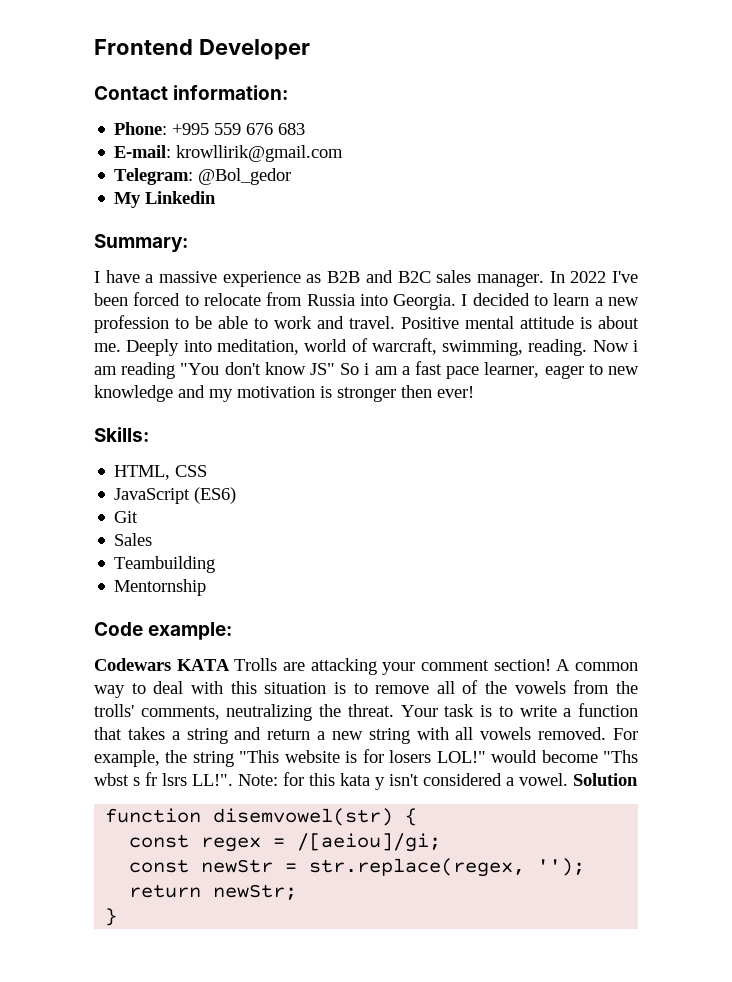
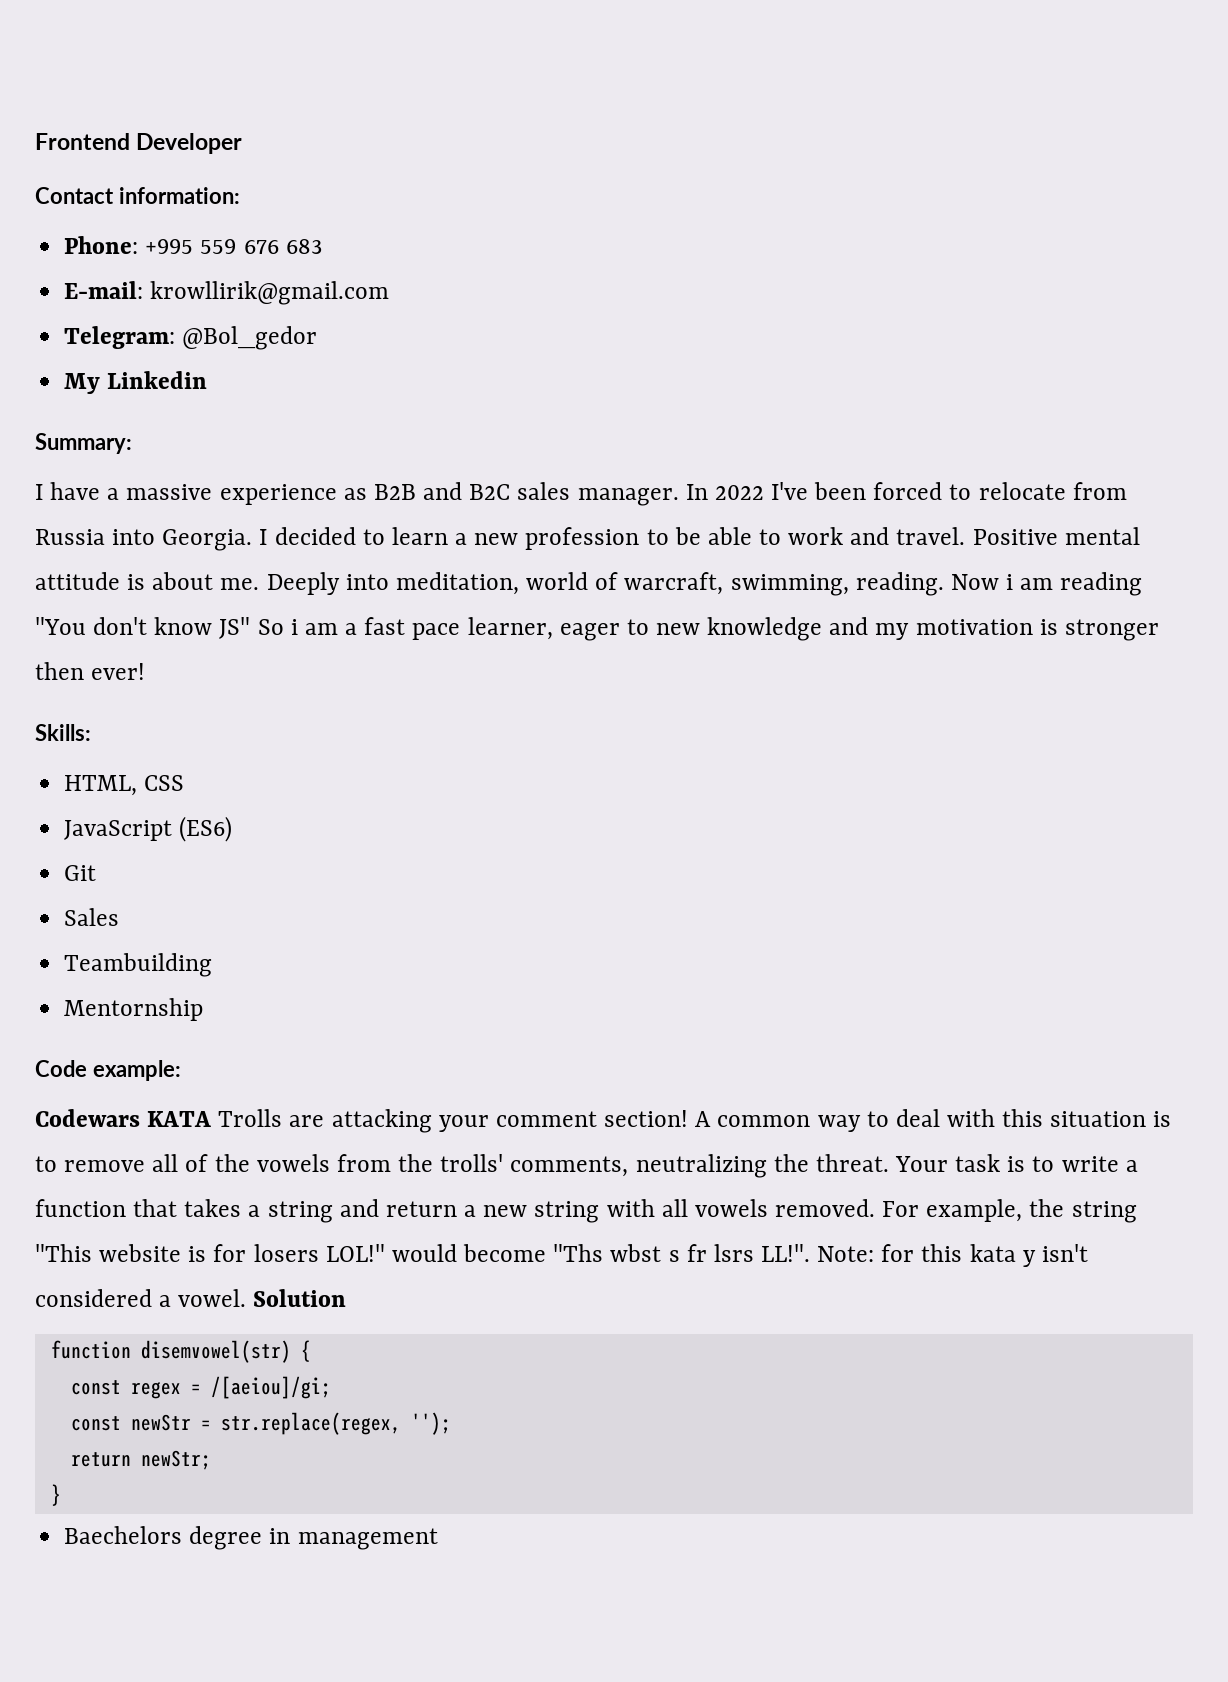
+ Baechelors degree in management

